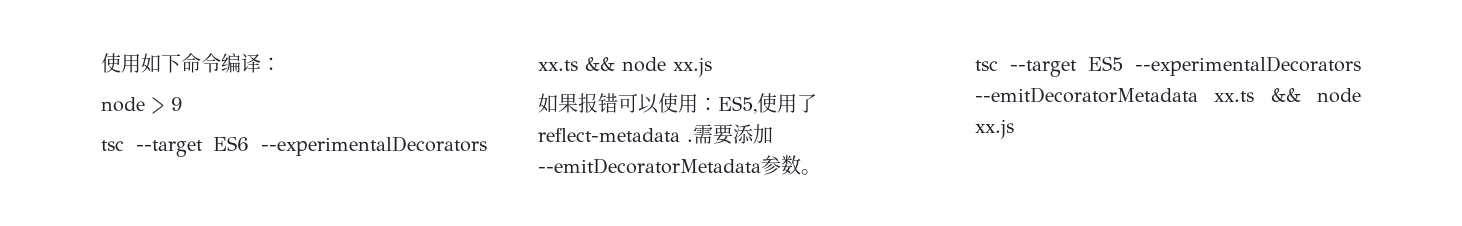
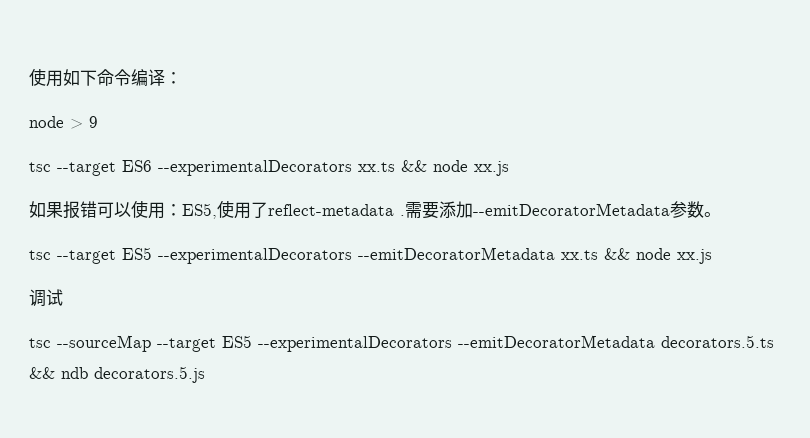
+ 调试
+ tsc --sourceMap --target ES5 --experimentalDecorators --emitDecoratorMetadata decorators.5.ts && ndb decorators.5.js

